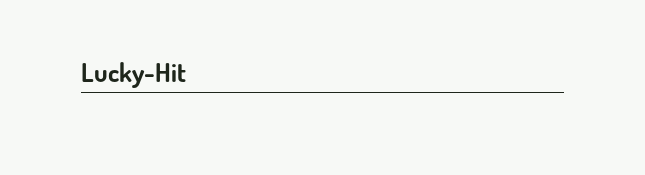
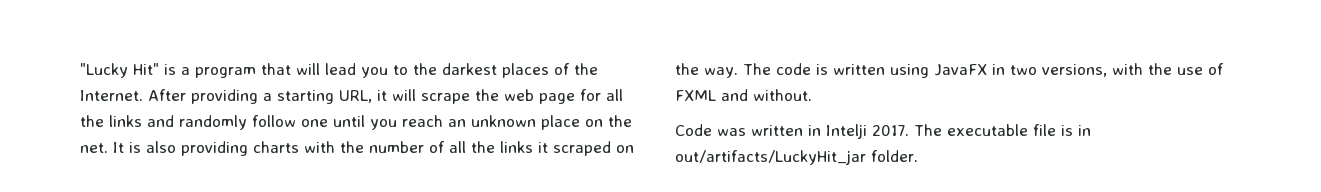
- Lucky-Hit
+ "Lucky Hit" is a program that will lead you to the darkest places of the Internet. After providing a starting URL, it will scrape the web page for all the links and randomly follow one until you reach an unknown place on the net. It is also providing charts with the number of all the links it scraped on the way. The code is written using JavaFX in two versions, with the use of FXML and without.
+ Code was written in Intelji 2017. The executable file is in out/artifacts/LuckyHit_jar folder.

